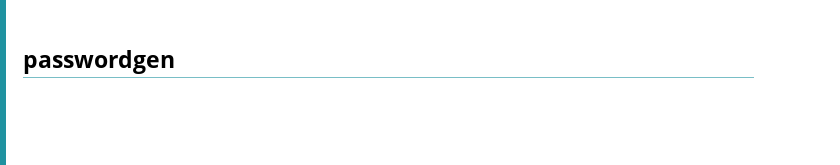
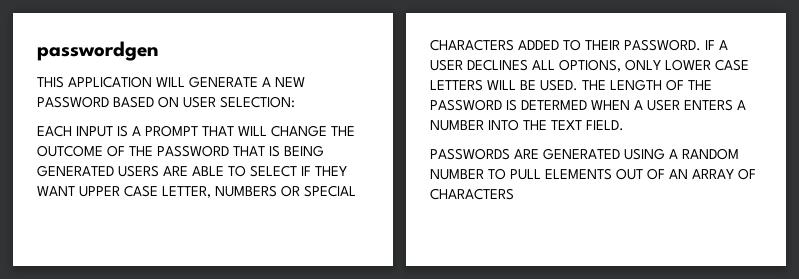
+ THIS APPLICATION WILL GENERATE A NEW PASSWORD BASED ON USER SELECTION:
+ EACH INPUT IS A PROMPT THAT WILL CHANGE THE OUTCOME OF THE PASSWORD THAT IS BEING GENERATED USERS ARE ABLE TO SELECT IF THEY WANT UPPER CASE LETTER, NUMBERS OR SPECIAL CHARACTERS ADDED TO THEIR PASSWORD. IF A USER DECLINES ALL OPTIONS, ONLY LOWER CASE LETTERS WILL BE USED. THE LENGTH OF THE PASSWORD IS DETERMED WHEN A USER ENTERS A NUMBER INTO THE TEXT FIELD.
+ PASSWORDS ARE GENERATED USING A RANDOM NUMBER TO PULL ELEMENTS OUT OF AN ARRAY OF CHARACTERS

